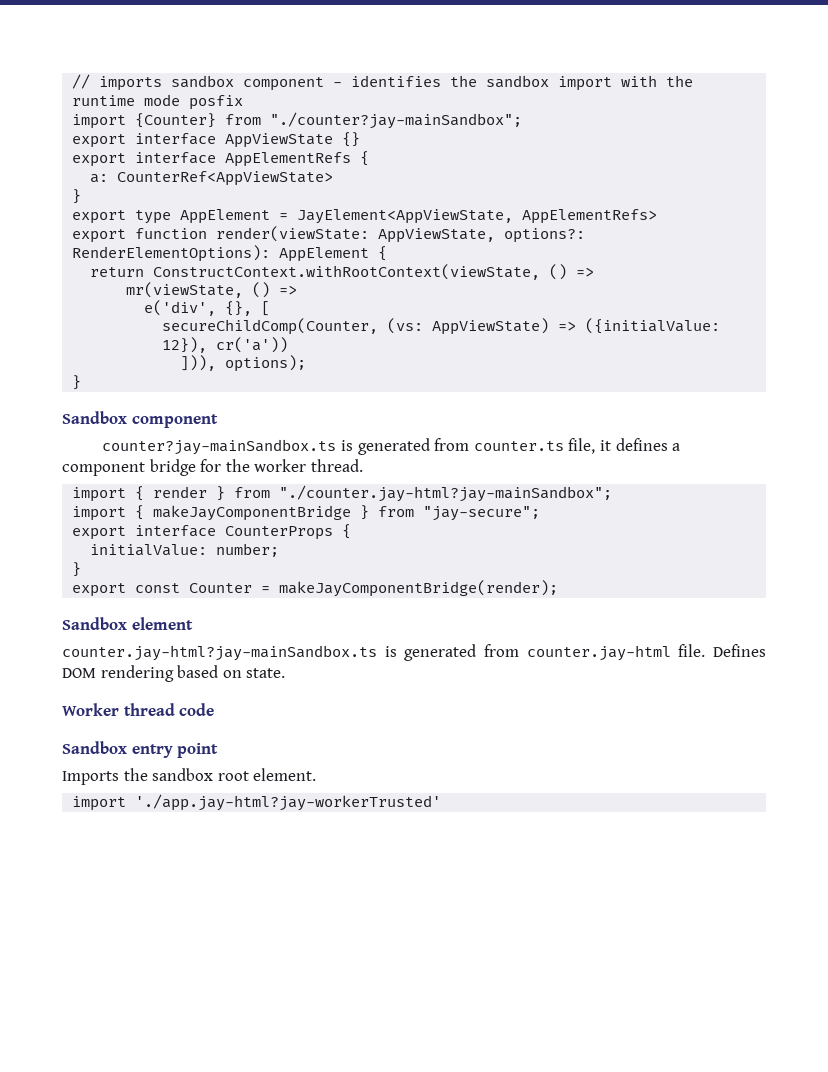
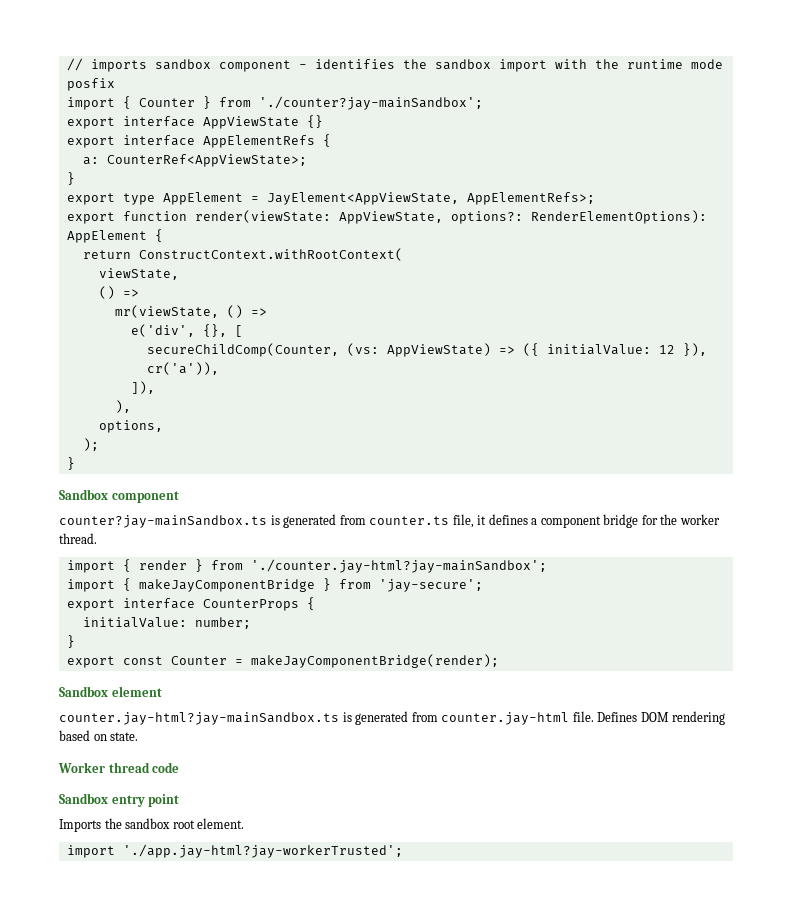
- import {Counter} from "./counter?jay-mainSandbox";
+ import { Counter } from './counter?jay-mainSandbox';
- a: CounterRef<AppViewState>
+ a: CounterRef<AppViewState>;
- export type AppElement = JayElement<AppViewState, AppElementRefs>
+ export type AppElement = JayElement<AppViewState, AppElementRefs>;
- return ConstructContext.withRootContext(viewState, () =>
+ return ConstructContext.withRootContext(
+ viewState,
+ () =>
- secureChildComp(Counter, (vs: AppViewState) => ({initialValue: 12}), cr('a'))
- ])), options);
+ secureChildComp(Counter, (vs: AppViewState) => ({ initialValue: 12 }), cr('a')),
+ ]),
+ ),
+ options,
+ );
- import { render } from "./counter.jay-html?jay-mainSandbox";
+ import { render } from './counter.jay-html?jay-mainSandbox';
- import { makeJayComponentBridge } from "jay-secure";
+ import { makeJayComponentBridge } from 'jay-secure';
- import './app.jay-html?jay-workerTrusted'
+ import './app.jay-html?jay-workerTrusted';

